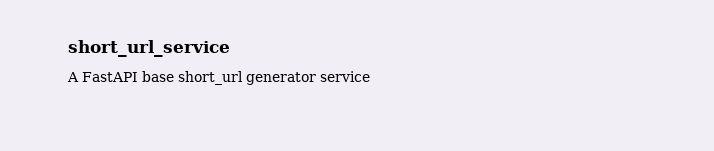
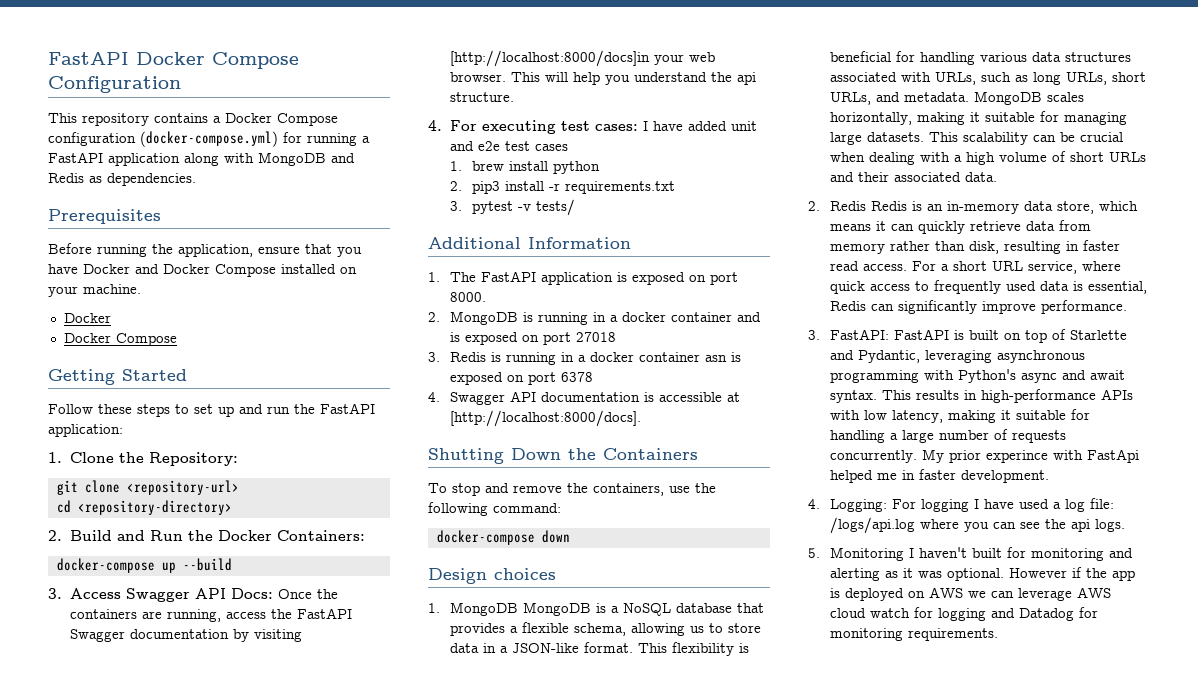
- short_url_service
- A FastAPI base short_url generator service
+ FastAPI Docker Compose Configuration
+ This repository contains a Docker Compose configuration (docker-compose.yml) for running a FastAPI application along with MongoDB and Redis as dependencies.
+ Prerequisites
+ Before running the application, ensure that you have Docker and Docker Compose installed on your machine.
+ Docker
+ Docker Compose
+ Getting Started
+ Follow these steps to set up and run the FastAPI application:
+ 1. Clone the Repository:
+ git clone <repository-url>
+ cd <repository-directory>
+ 2. Build and Run the Docker Containers:
+ docker-compose up --build
+ 3. Access Swagger API Docs: Once the containers are running, access the FastAPI Swagger documentation by visiting [http://localhost:8000/docs]in your web browser. This will help you understand the api structure.
+ 4. For executing test cases: I have added unit and e2e test cases
+ 1. brew install python
+ 2. pip3 install -r requirements.txt
+ 3. pytest -v tests/
+ Additional Information
+ 1. The FastAPI application is exposed on port 8000.
+ 2. MongoDB is running in a docker container and is exposed on port 27018
+ 3. Redis is running in a docker container asn is exposed on port 6378
+ 4. Swagger API documentation is accessible at [http://localhost:8000/docs].
+ Shutting Down the Containers
+ To stop and remove the containers, use the following command:
+ docker-compose down
+ Design choices
+ 1. MongoDB MongoDB is a NoSQL database that provides a flexible schema, allowing us to store data in a JSON-like format. This flexibility is beneficial for handling various data structures associated with URLs, such as long URLs, short URLs, and metadata. MongoDB scales horizontally, making it suitable for managing large datasets. This scalability can be crucial when dealing with a high volume of short URLs and their associated data.
+ 2. Redis Redis is an in-memory data store, which means it can quickly retrieve data from memory rather than disk, resulting in faster read access. For a short URL service, where quick access to frequently used data is essential, Redis can significantly improve performance.
+ 3. FastAPI: FastAPI is built on top of Starlette and Pydantic, leveraging asynchronous programming with Python's async and await syntax. This results in high-performance APIs with low latency, making it suitable for handling a large number of requests concurrently. My prior experince with FastApi helped me in faster development.
+ 4. Logging: For logging I have used a log file: /logs/api.log where you can see the api logs.
+ 5. Monitoring I haven't built for monitoring and alerting as it was optional. However if the app is deployed on AWS we can leverage AWS cloud watch for logging and Datadog for monitoring requirements.

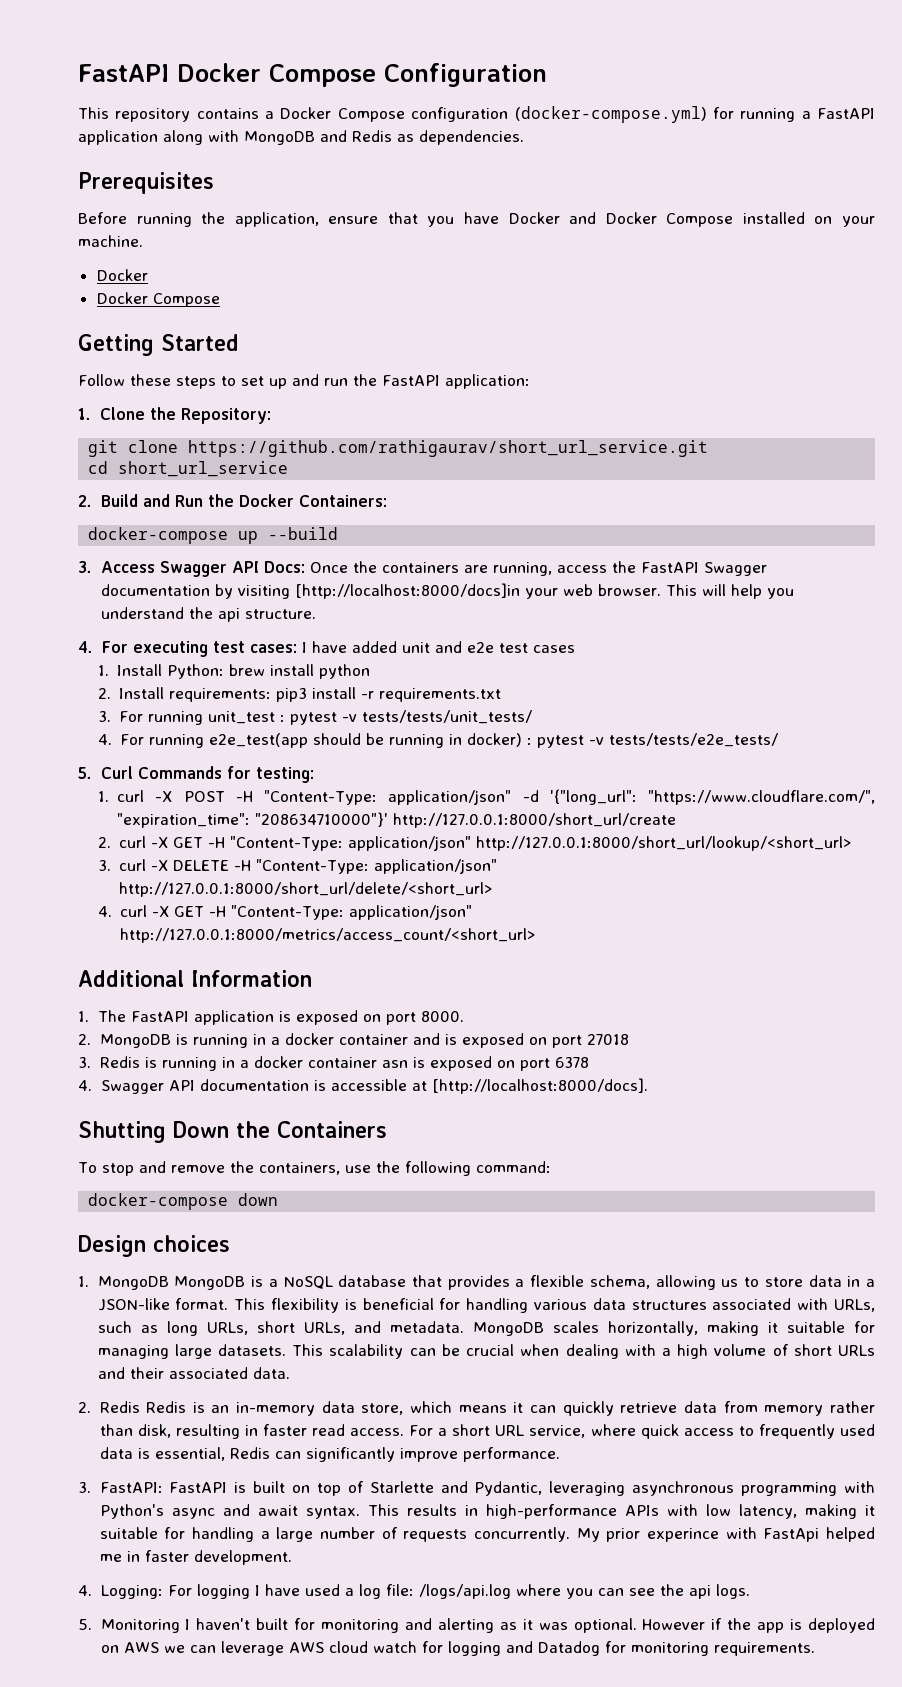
- git clone <repository-url>
+ git clone https://github.com/rathigaurav/short_url_service.git
- cd <repository-directory>
+ cd short_url_service
- 1. brew install python
+ 1. Install Python: brew install python
- 2. pip3 install -r requirements.txt
+ 2. Install requirements: pip3 install -r requirements.txt
- 3. pytest -v tests/
+ 3. For running unit_test : pytest -v tests/tests/unit_tests/
+ 4. For running e2e_test(app should be running in docker) : pytest -v tests/tests/e2e_tests/
+ 5. Curl Commands for testing:
+ 1. curl -X POST -H "Content-Type: application/json" -d '{"long_url": "https://www.cloudflare.com/", "expiration_time": "208634710000"}' http://127.0.0.1:8000/short_url/create
+ 2. curl -X GET -H "Content-Type: application/json" http://127.0.0.1:8000/short_url/lookup/<short_url>
+ 3. curl -X DELETE -H "Content-Type: application/json" http://127.0.0.1:8000/short_url/delete/<short_url>
+ 4. curl -X GET -H "Content-Type: application/json" http://127.0.0.1:8000/metrics/access_count/<short_url>

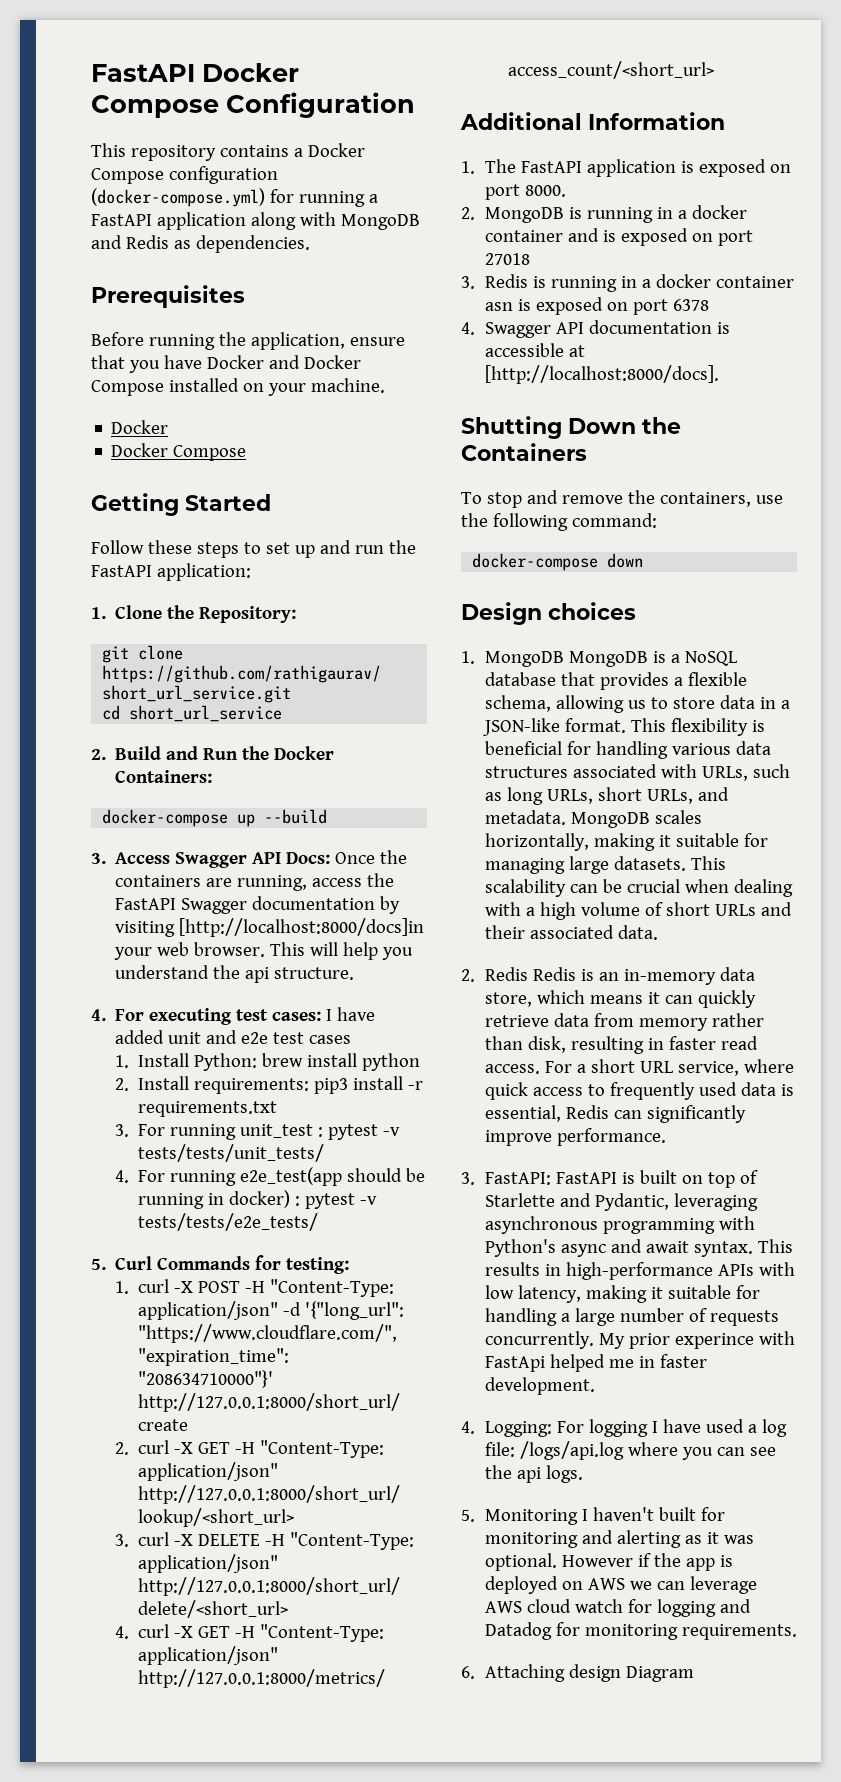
+ 6. Attaching design Diagram

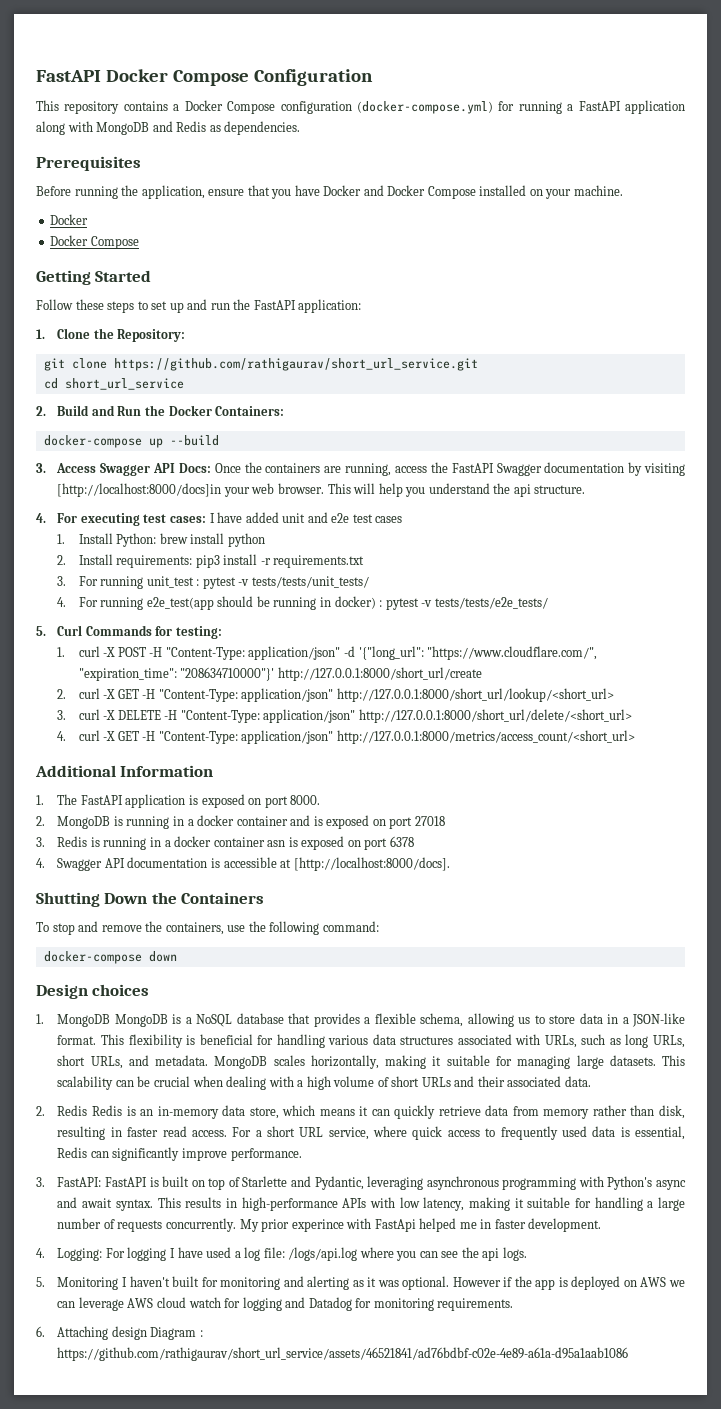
- 6. Attaching design Diagram
+ 6. Attaching design Diagram : https://github.com/rathigaurav/short_url_service/assets/46521841/ad76bdbf-c02e-4e89-a61a-d95a1aab1086

